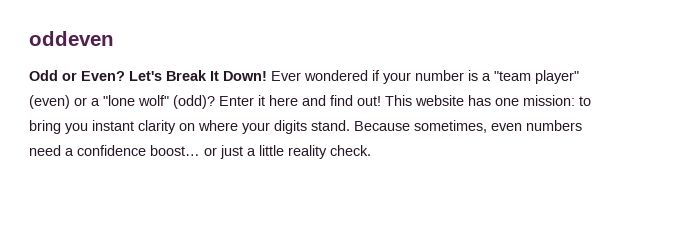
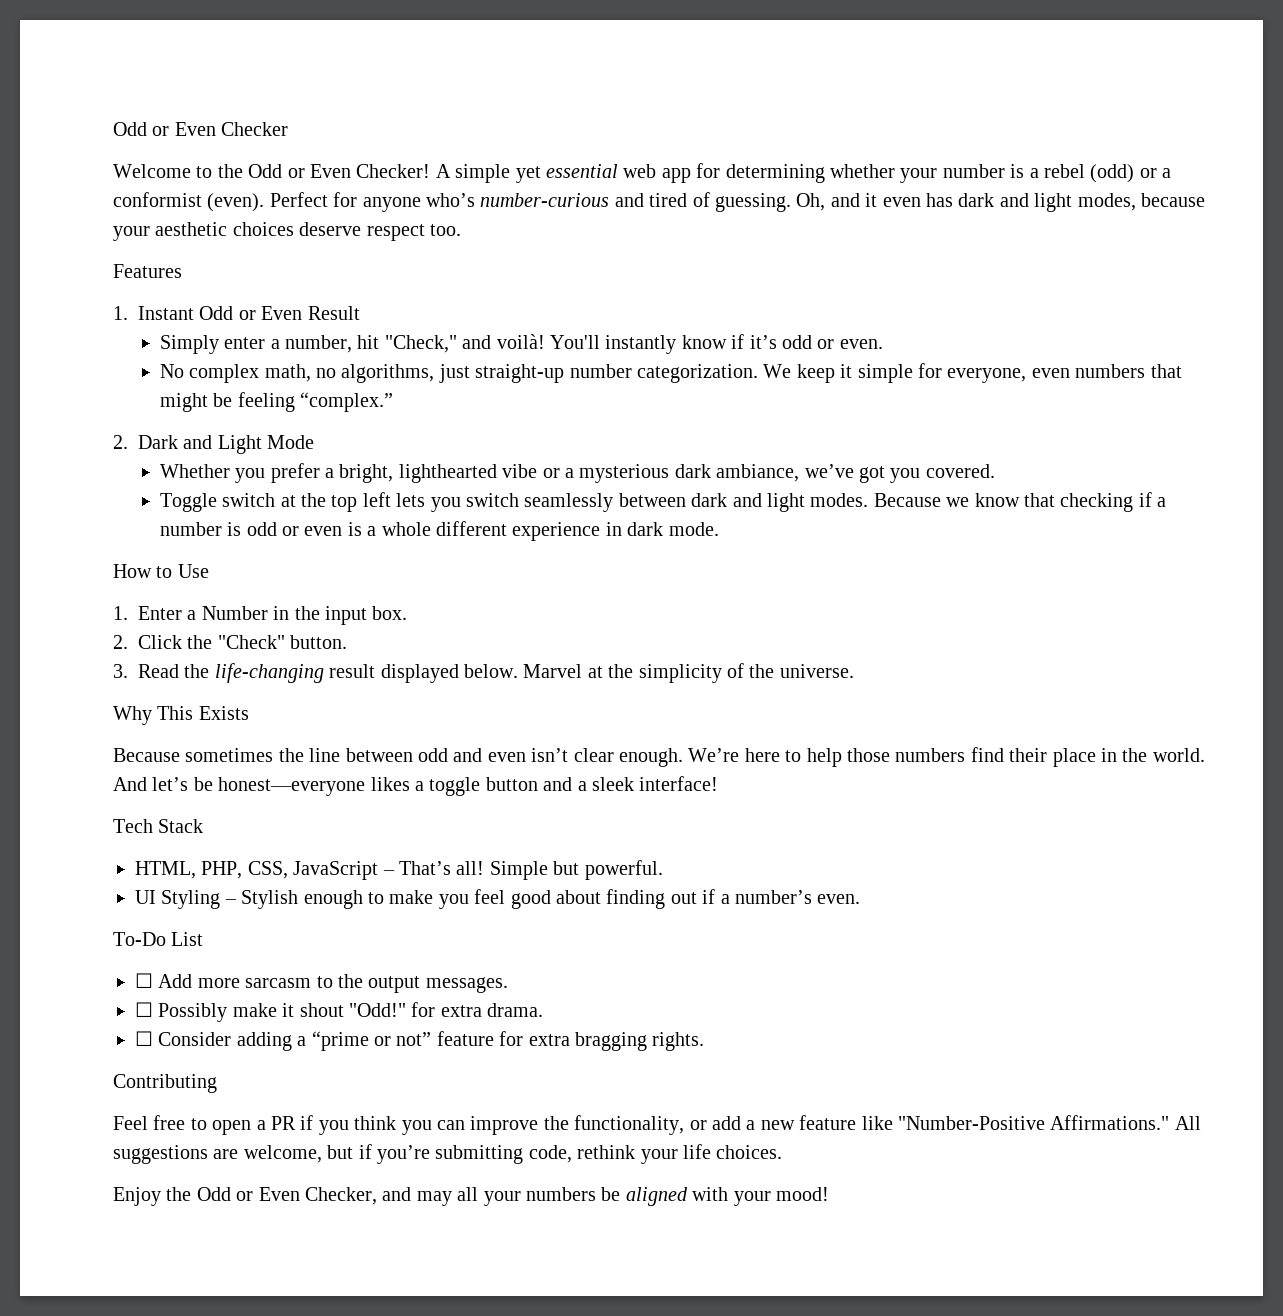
- oddeven
- Odd or Even? Let's Break It Down! Ever wondered if your number is a "team player" (even) or a "lone wolf" (odd)? Enter it here and find out! This website has one mission: to bring you instant clarity on where your digits stand. Because sometimes, even numbers need a confidence boost… or just a little reality check.
+ Odd or Even Checker
+ Welcome to the Odd or Even Checker! A simple yet essential web app for determining whether your number is a rebel (odd) or a conformist (even). Perfect for anyone who’s number-curious and tired of guessing. Oh, and it even has dark and light modes, because your aesthetic choices deserve respect too.
+ Features
+ 1. Instant Odd or Even Result
+ Simply enter a number, hit "Check," and voilà! You'll instantly know if it’s odd or even.
+ No complex math, no algorithms, just straight-up number categorization. We keep it simple for everyone, even numbers that might be feeling “complex.”
+ 2. Dark and Light Mode
+ Whether you prefer a bright, lighthearted vibe or a mysterious dark ambiance, we’ve got you covered.
+ Toggle switch at the top left lets you switch seamlessly between dark and light modes. Because we know that checking if a number is odd or even is a whole different experience in dark mode.
+ How to Use
+ 1. Enter a Number in the input box.
+ 2. Click the "Check" button.
+ 3. Read the life-changing result displayed below. Marvel at the simplicity of the universe.
+ Why This Exists
+ Because sometimes the line between odd and even isn’t clear enough. We’re here to help those numbers find their place in the world. And let’s be honest—everyone likes a toggle button and a sleek interface!
+ Tech Stack
+ HTML, PHP, CSS, JavaScript – That’s all! Simple but powerful.
+ UI Styling – Stylish enough to make you feel good about finding out if a number’s even.
+ To-Do List
+ ☐ Add more sarcasm to the output messages.
+ ☐ Possibly make it shout "Odd!" for extra drama.
+ ☐ Consider adding a “prime or not” feature for extra bragging rights.
+ Contributing
+ Feel free to open a PR if you think you can improve the functionality, or add a new feature like "Number-Positive Affirmations." All suggestions are welcome, but if you’re submitting code, rethink your life choices.
+ Enjoy the Odd or Even Checker, and may all your numbers be aligned with your mood!

